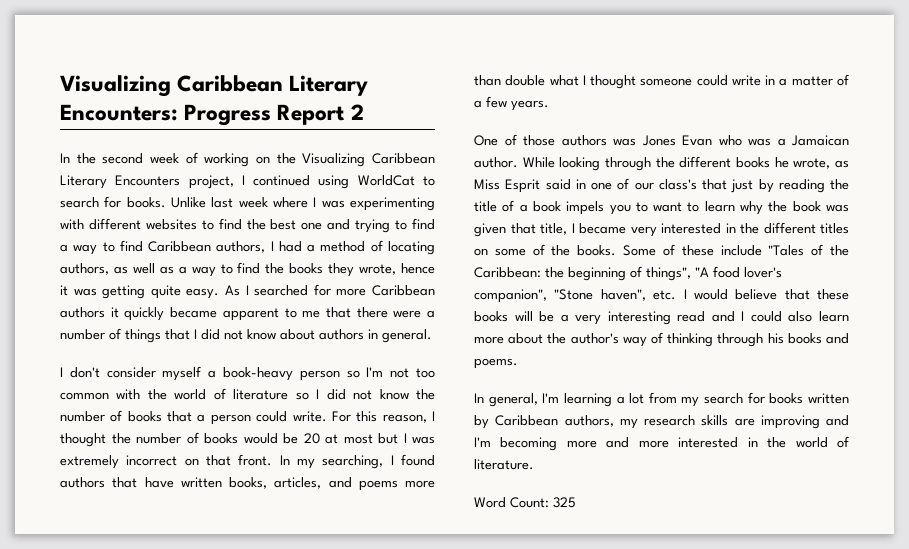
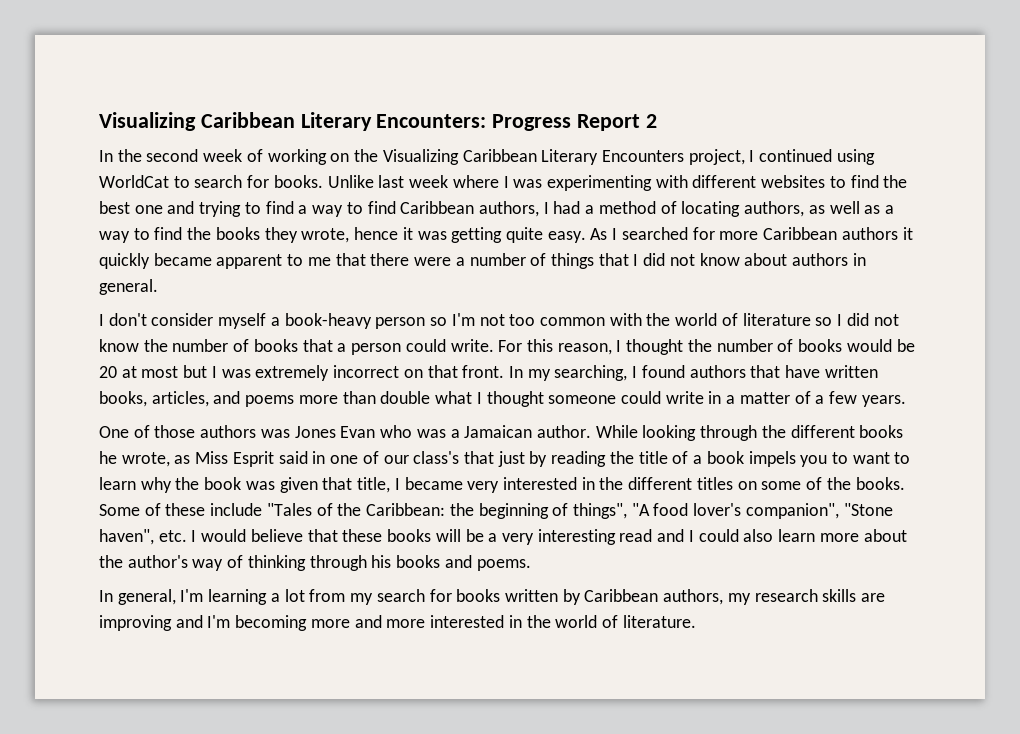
- Word Count: 325

